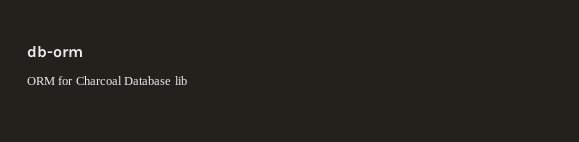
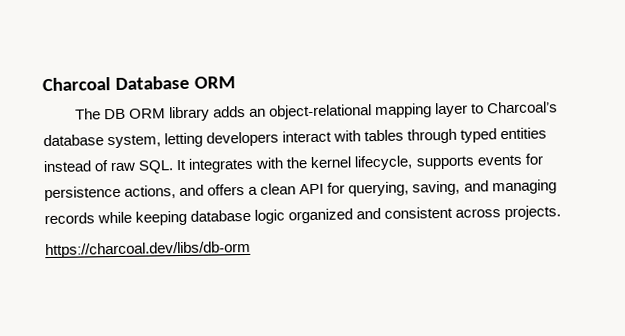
- db-orm
- ORM for Charcoal Database lib
+ Charcoal Database ORM
+ The DB ORM library adds an object-relational mapping layer to Charcoal’s database system, letting developers interact with tables through typed entities instead of raw SQL. It integrates with the kernel lifecycle, supports events for persistence actions, and offers a clean API for querying, saving, and managing records while keeping database logic organized and consistent across projects.
+ https://charcoal.dev/libs/db-orm

